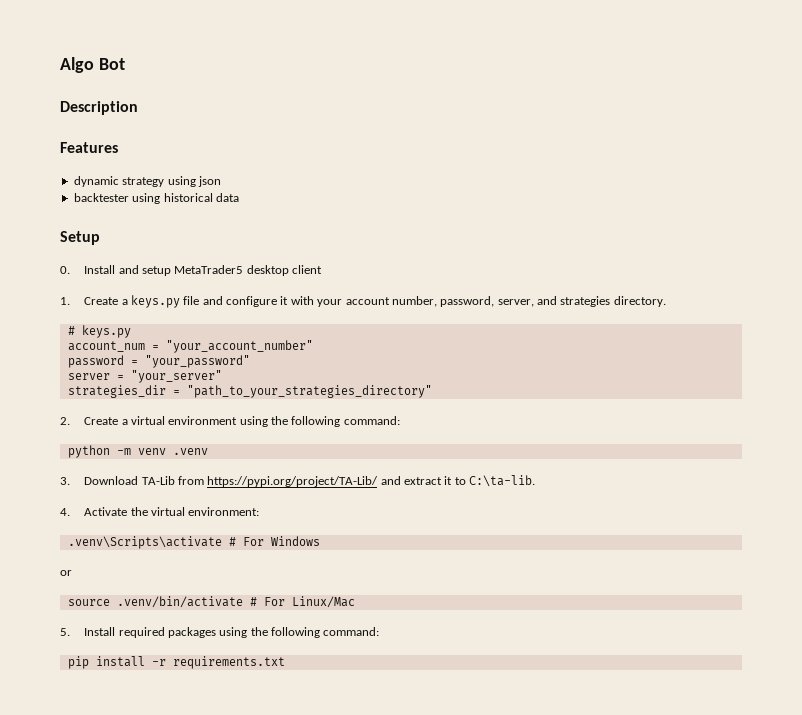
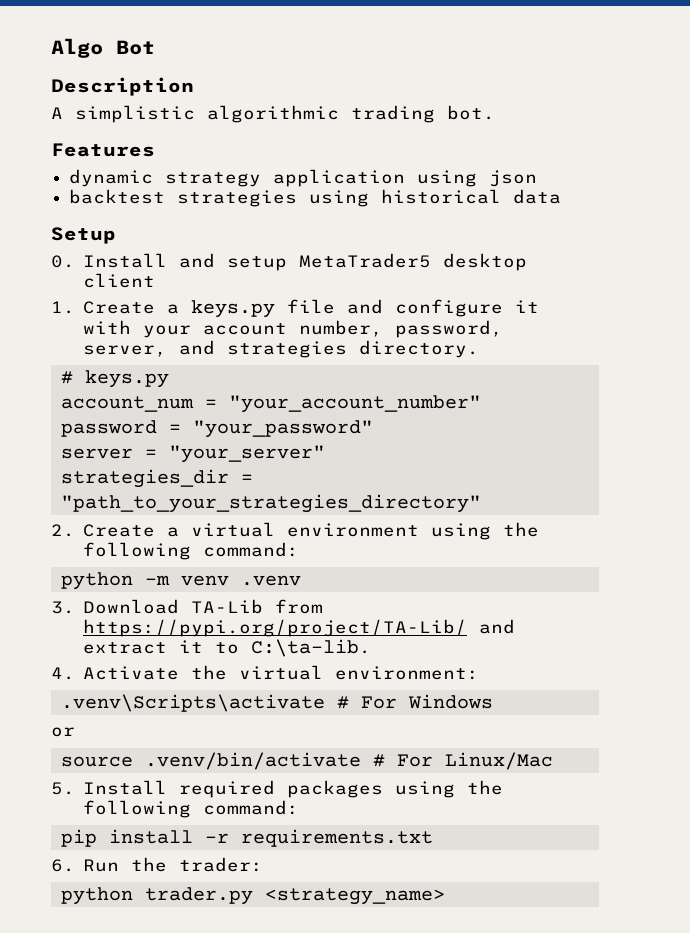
+ A simplistic algorithmic trading bot.
- dynamic strategy using json
+ dynamic strategy application using json
- backtester using historical data
+ backtest strategies using historical data
+ 6. Run the trader:
+ python trader.py <strategy_name>

